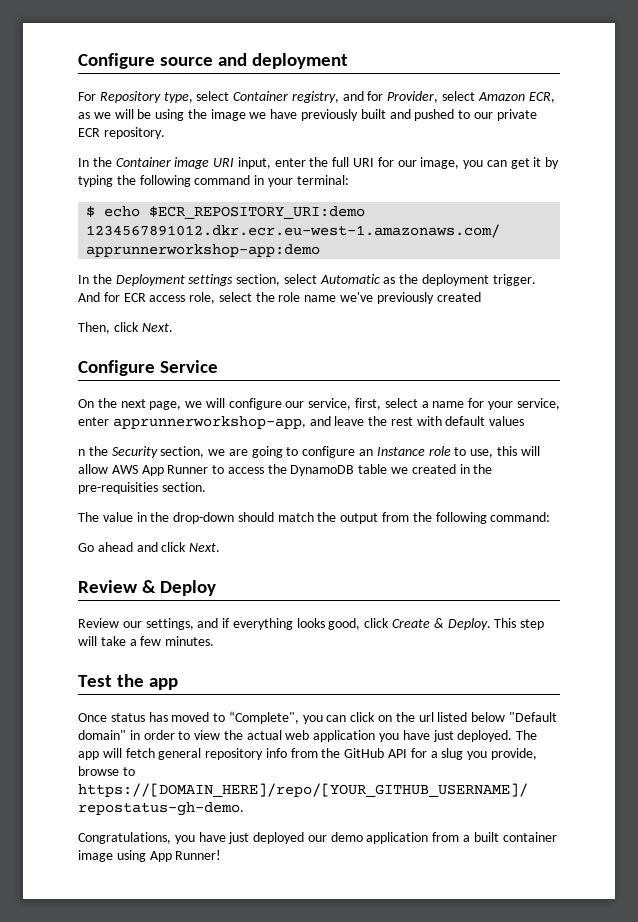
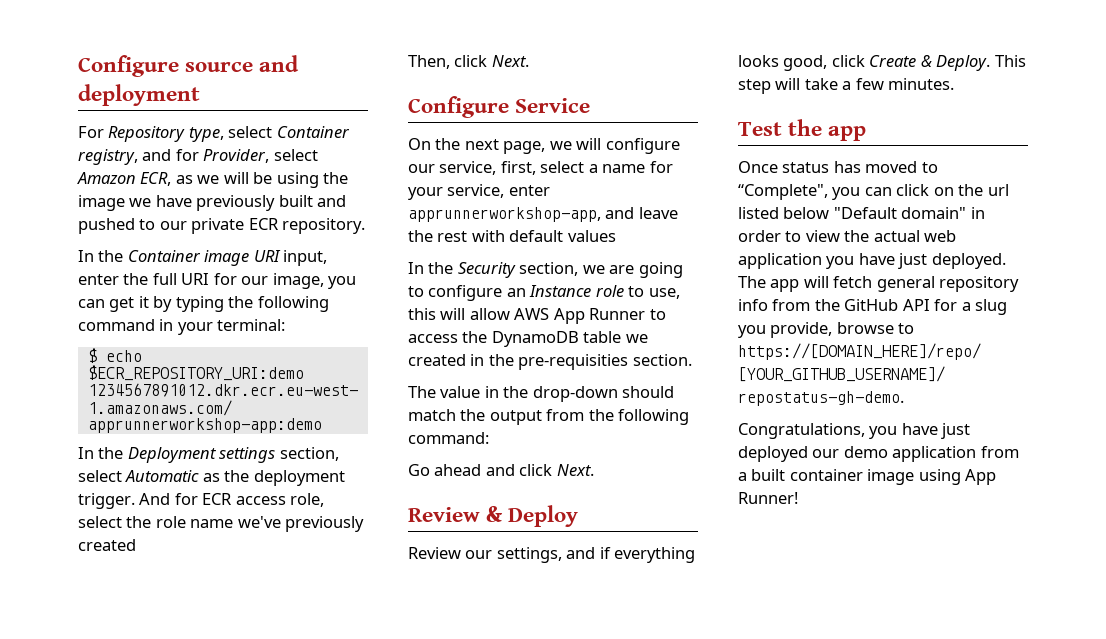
- n the Security section, we are going to configure an Instance role to use, this will allow AWS App Runner to access the DynamoDB table we created in the pre-requisities section.
+ In the Security section, we are going to configure an Instance role to use, this will allow AWS App Runner to access the DynamoDB table we created in the pre-requisities section.

